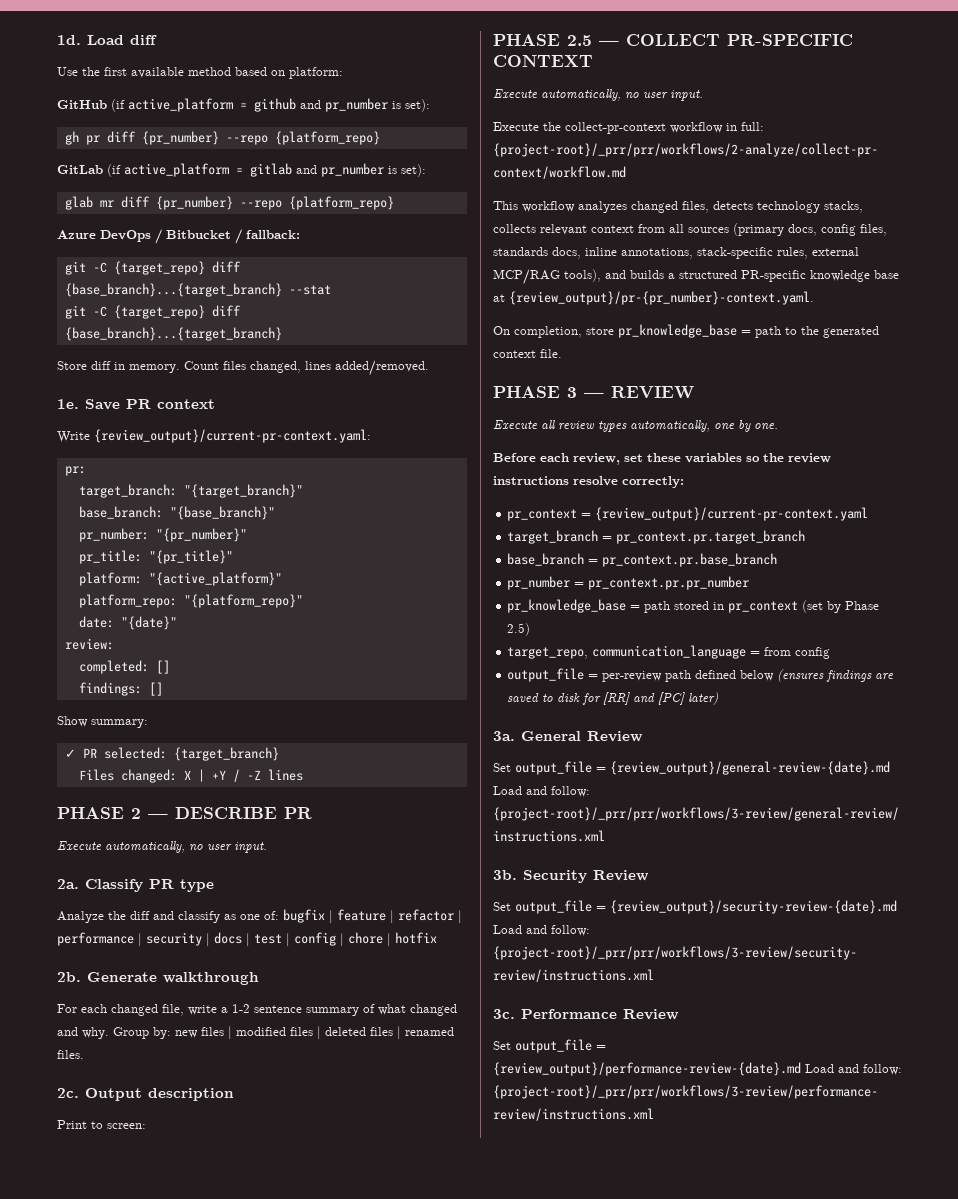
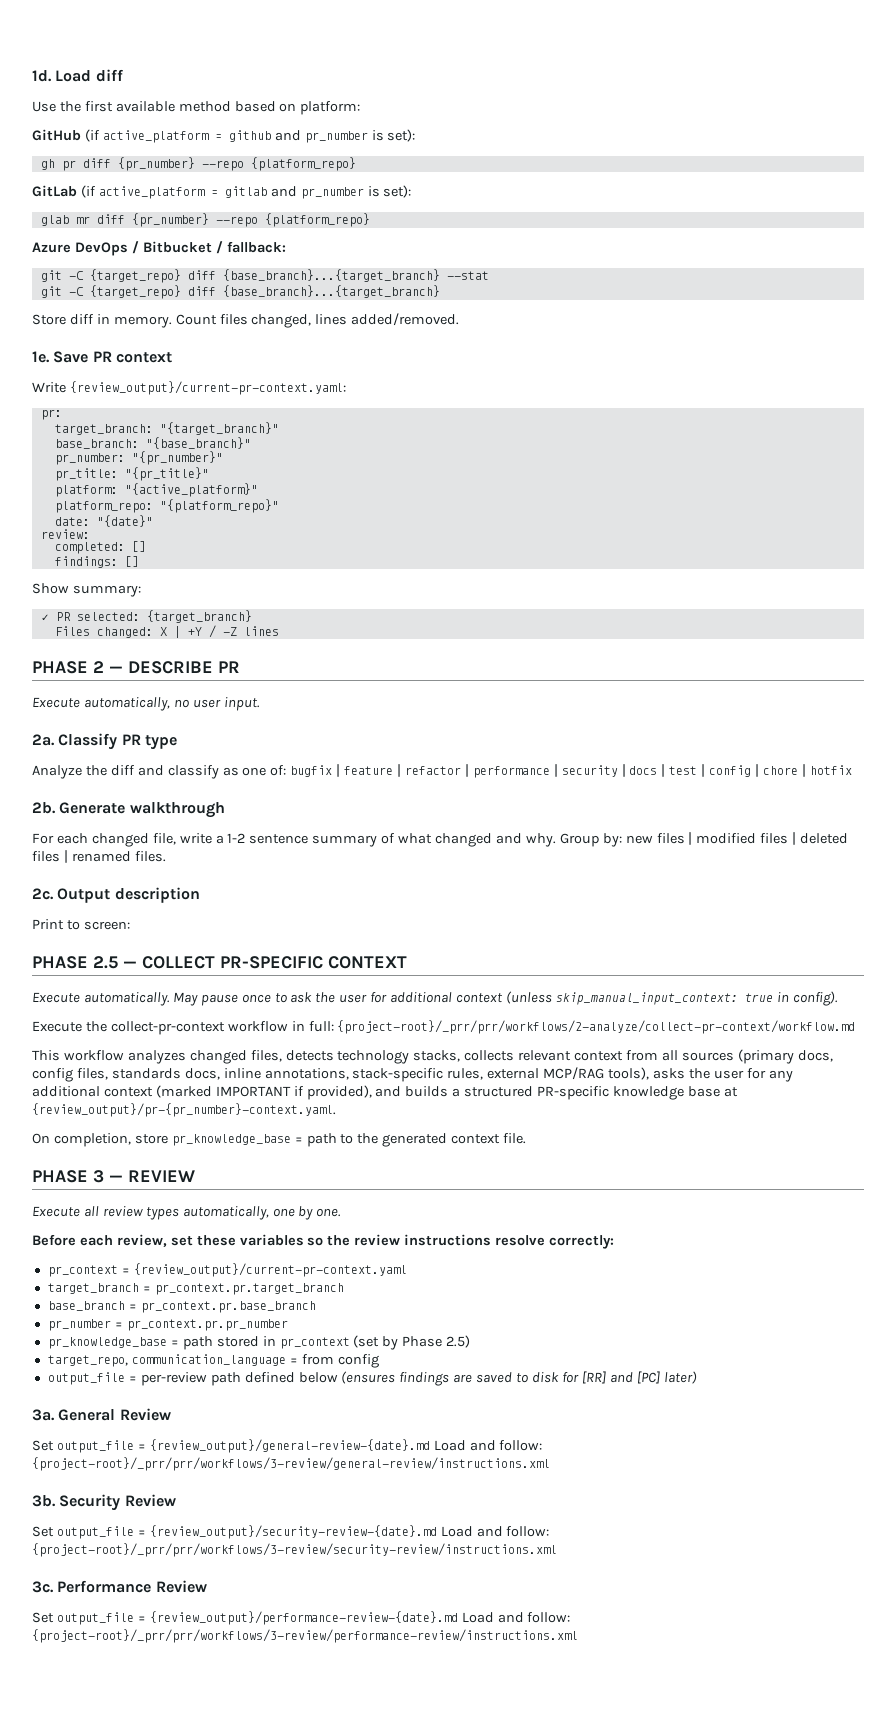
  PHASE 2.5 — COLLECT PR-SPECIFIC CONTEXT
- Execute automatically, no user input.
+ Execute automatically. May pause once to ask the user for additional context (unless skip_manual_input_context: true in config).
- This workflow analyzes changed files, detects technology stacks, collects relevant context from all sources (primary docs, config files, standards docs, inline annotations, stack-specific rules, external MCP/RAG tools), and builds a structured PR-specific knowledge base at {review_output}/pr-{pr_number}-context.yaml.
+ This workflow analyzes changed files, detects technology stacks, collects relevant context from all sources (primary docs, config files, standards docs, inline annotations, stack-specific rules, external MCP/RAG tools), asks the user for any additional context (marked IMPORTANT if provided), and builds a structured PR-specific knowledge base at {review_output}/pr-{pr_number}-context.yaml.

